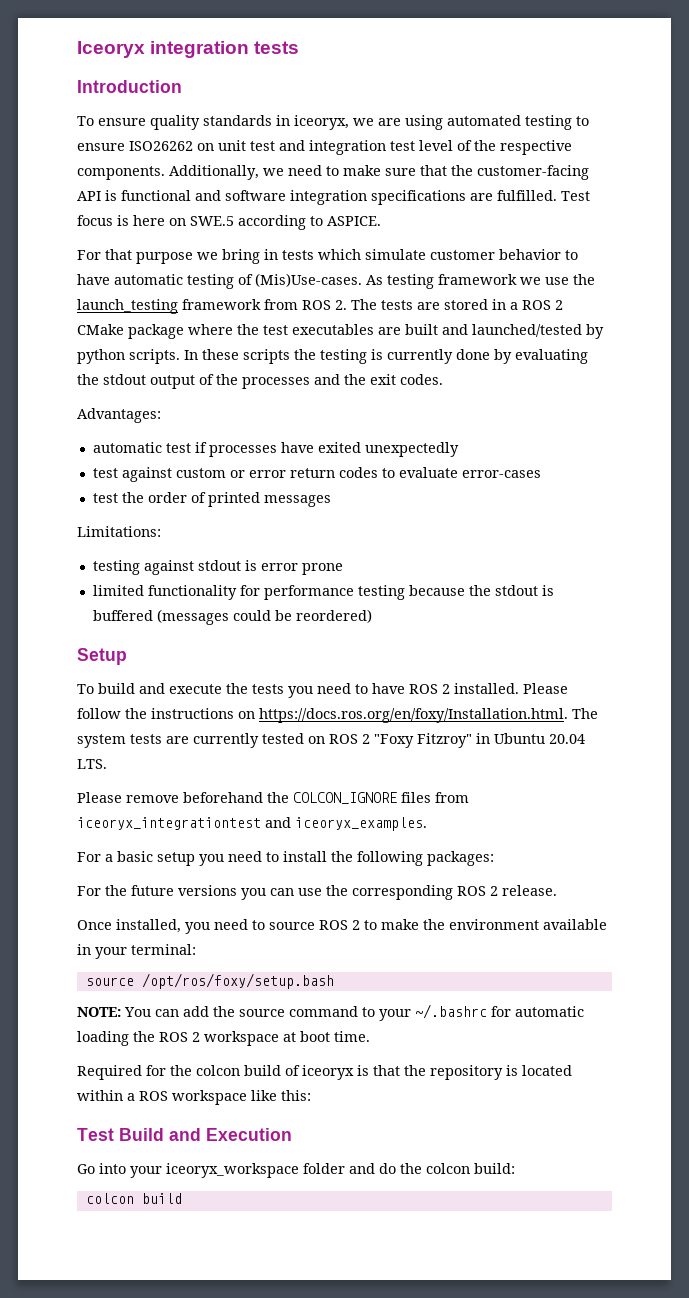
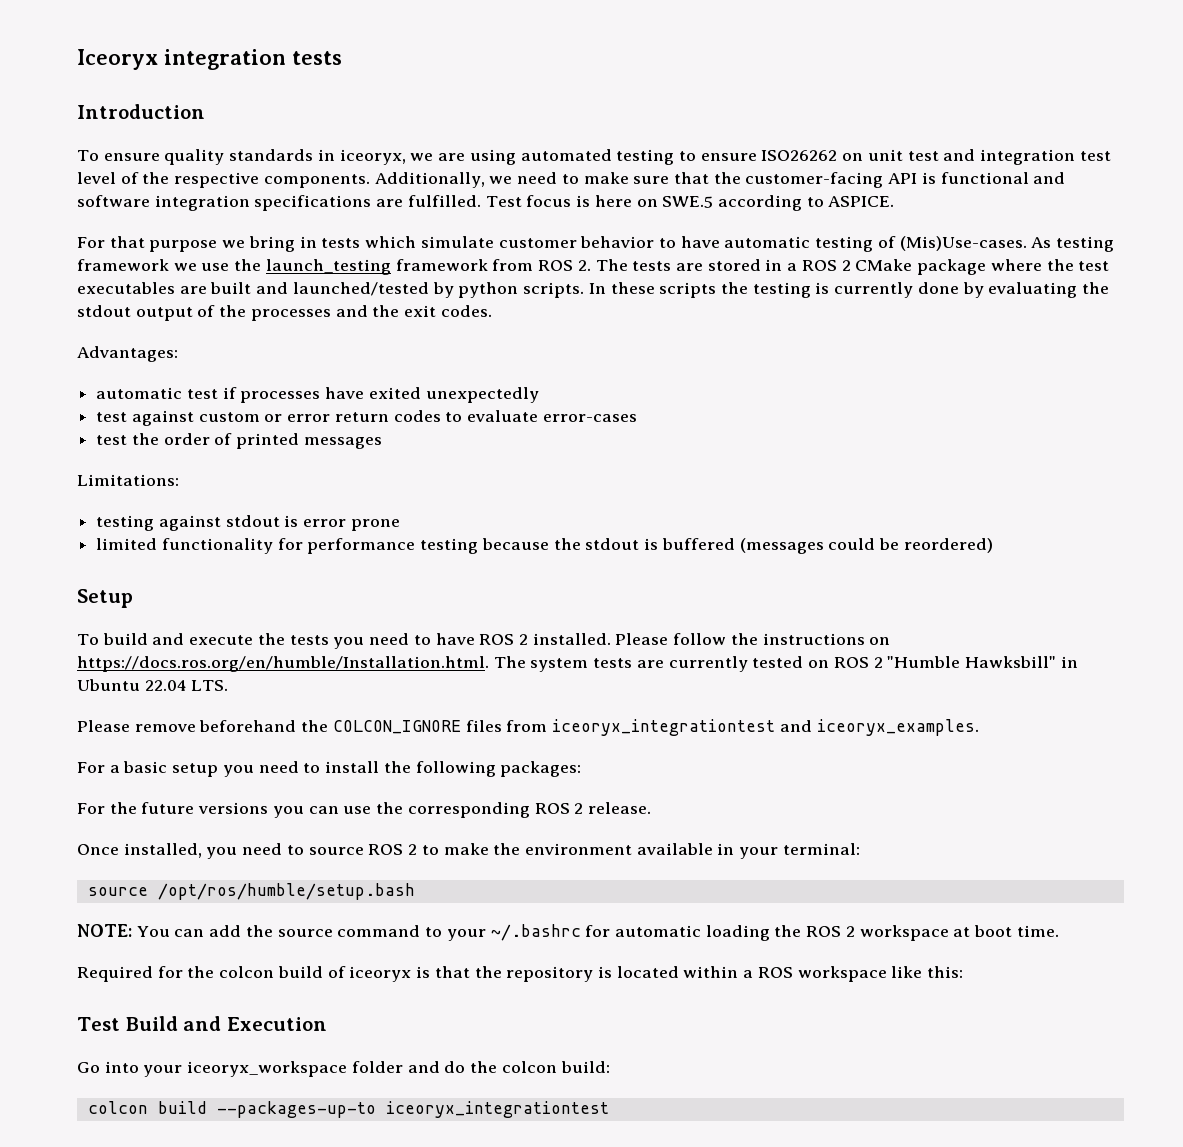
- Please follow the instructions on https://docs.ros.org/en/foxy/Installation.html. The system tests are currently tested on ROS 2 "Foxy Fitzroy" in Ubuntu 20.04 LTS.
+ Please follow the instructions on https://docs.ros.org/en/humble/Installation.html. The system tests are currently tested on ROS 2 "Humble Hawksbill" in Ubuntu 22.04 LTS.
- source /opt/ros/foxy/setup.bash
+ source /opt/ros/humble/setup.bash
  Go into your iceoryx_workspace folder and do the colcon build:
- colcon build
+ colcon build --packages-up-to iceoryx_integrationtest

